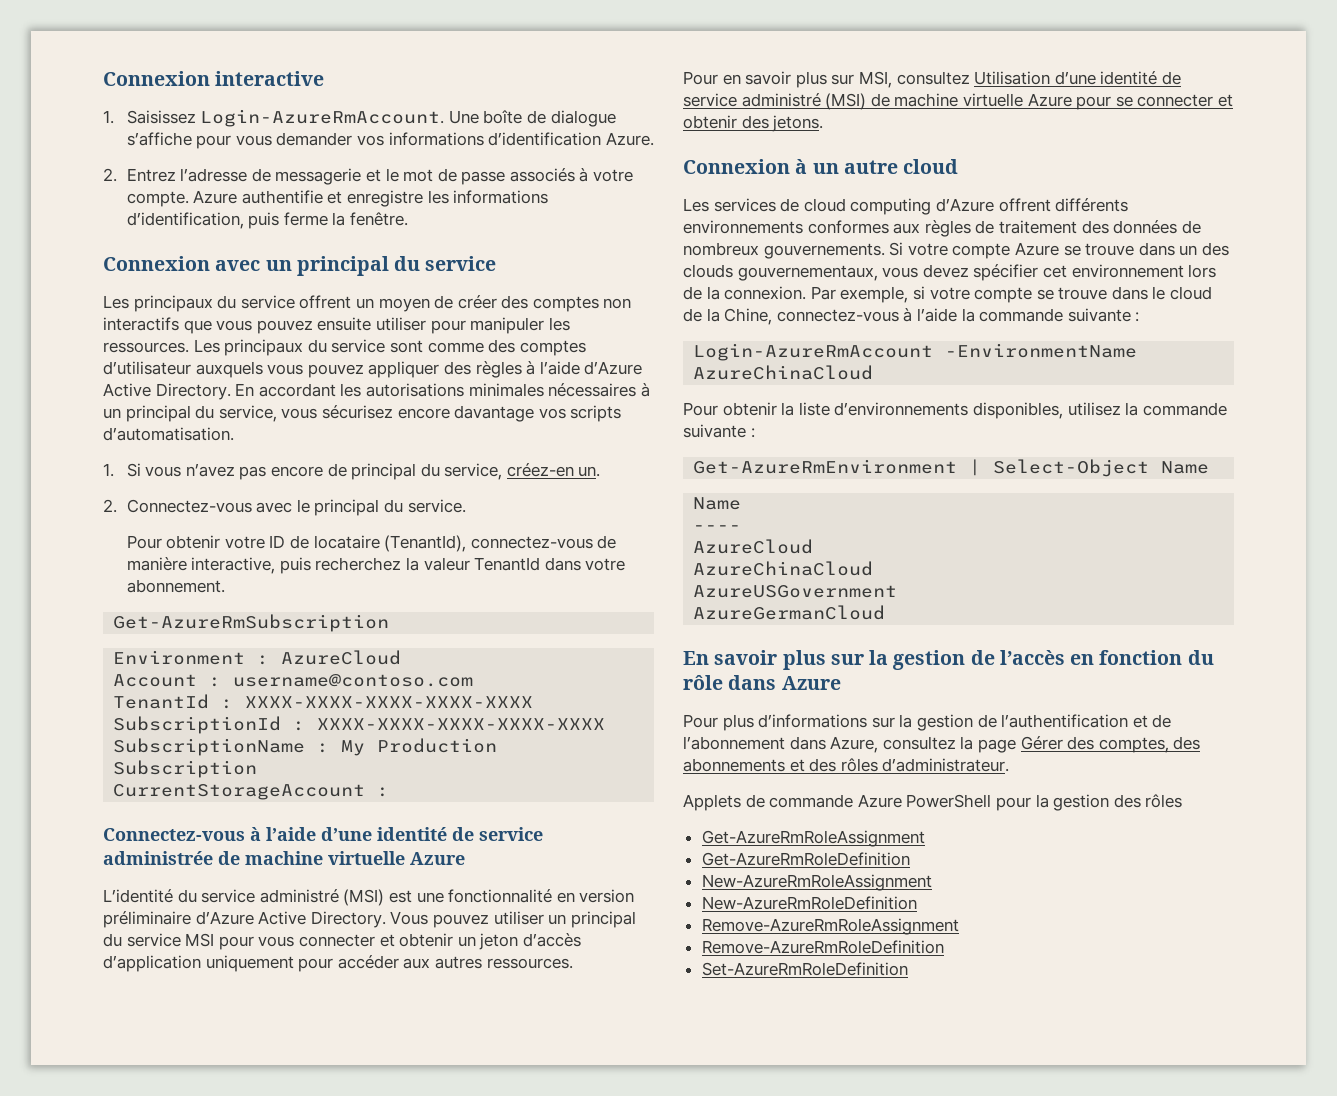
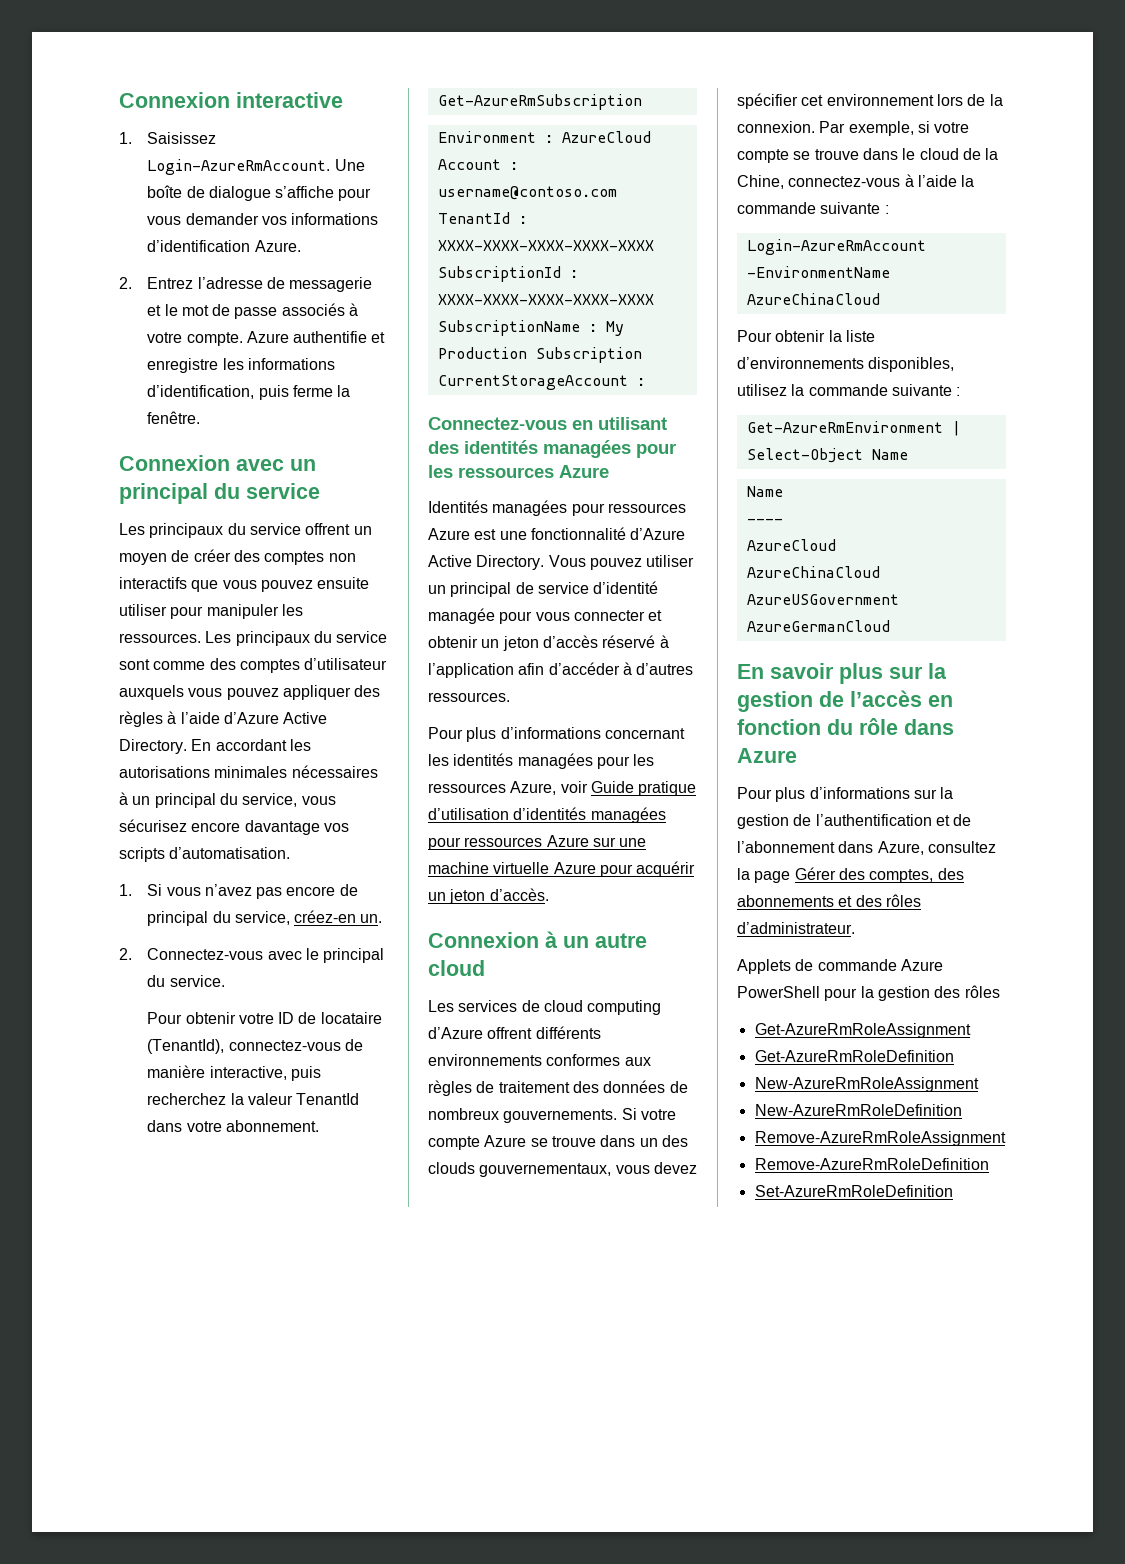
- Connectez-vous à l’aide d’une identité de service administrée de machine virtuelle Azure
- L’identité du service administré (MSI) est une fonctionnalité en version préliminaire d’Azure Active Directory.
+ Connectez-vous en utilisant des identités managées pour les ressources Azure
+ Identités managées pour ressources Azure est une fonctionnalité d’Azure Active Directory.
- Vous pouvez utiliser un principal du service MSI pour vous connecter et obtenir un jeton d’accès d’application uniquement pour accéder aux autres ressources.
- Pour en savoir plus sur MSI, consultez Utilisation d’une identité de service administré (MSI) de machine virtuelle Azure pour se connecter et obtenir des jetons.
+ Vous pouvez utiliser un principal de service d’identité managée pour vous connecter et obtenir un jeton d’accès réservé à l’application afin d’accéder à d’autres ressources.
+ Pour plus d’informations concernant les identités managées pour les ressources Azure, voir Guide pratique d’utilisation d’identités managées pour ressources Azure sur une machine virtuelle Azure pour acquérir un jeton d’accès.

